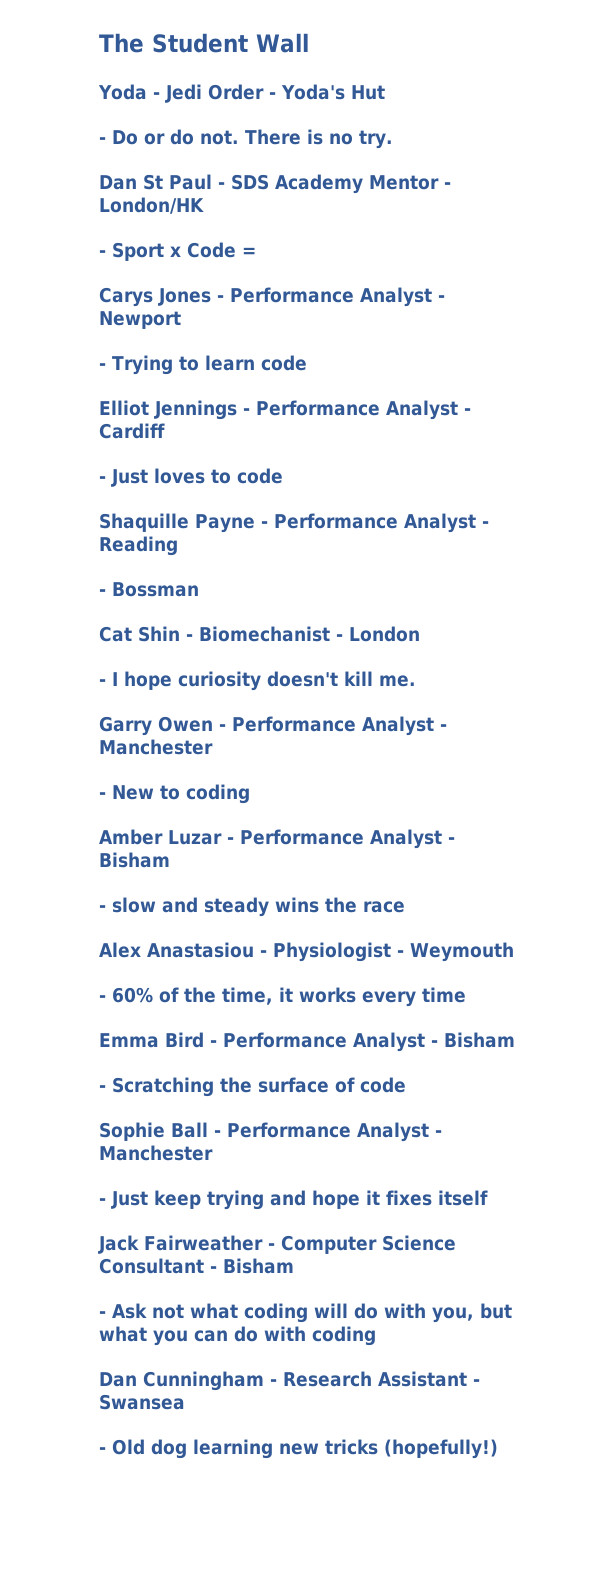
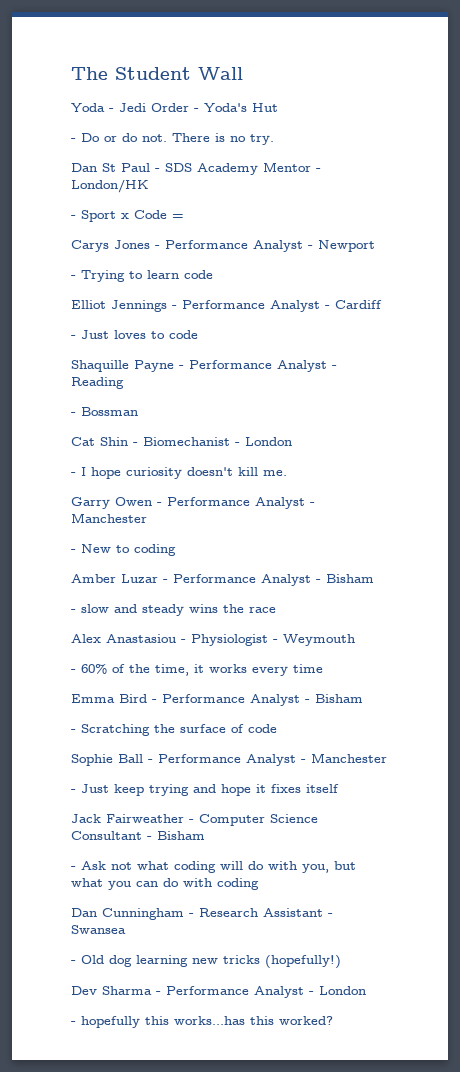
+ Dev Sharma - Performance Analyst - London
+ - hopefully this works...has this worked?

